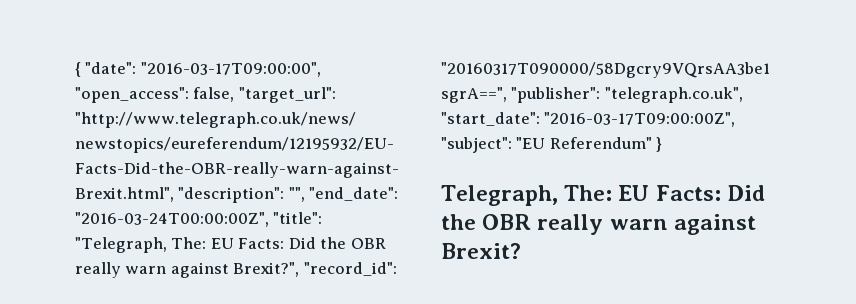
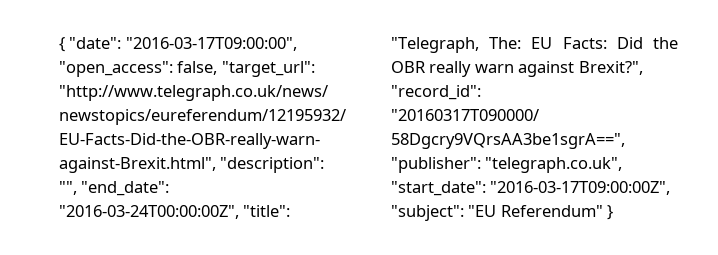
- Telegraph, The: EU Facts: Did the OBR really warn against Brexit?

